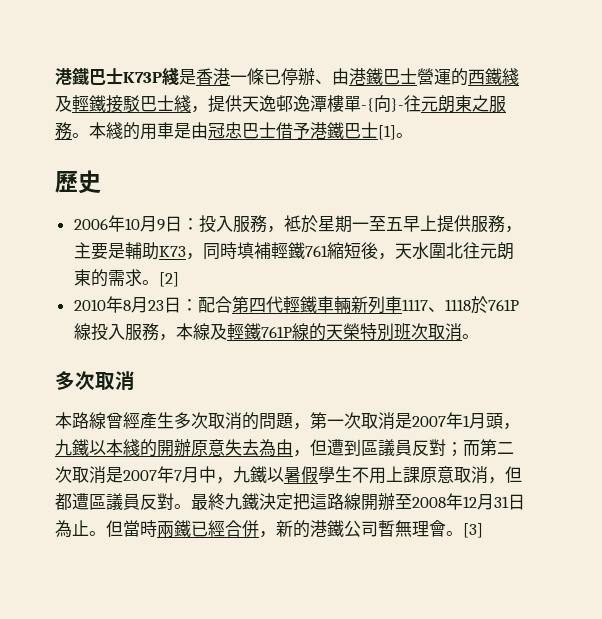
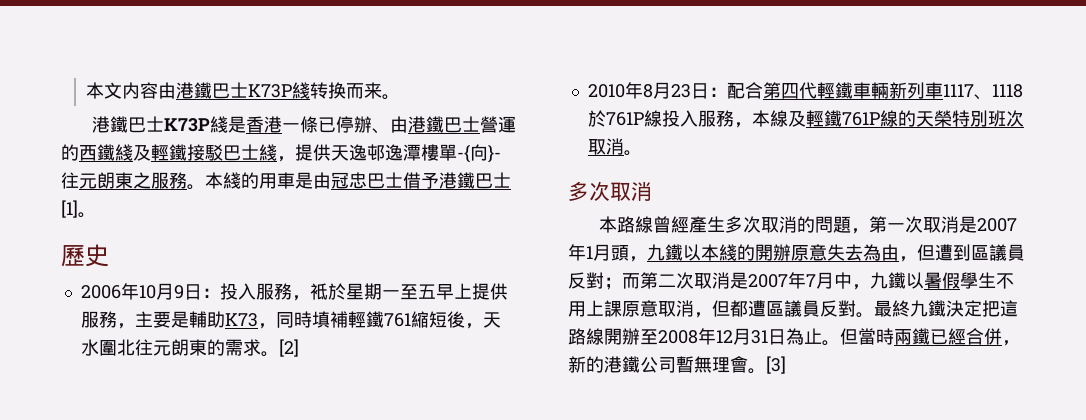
+ 本文内容由港鐵巴士K73P綫转换而来。

